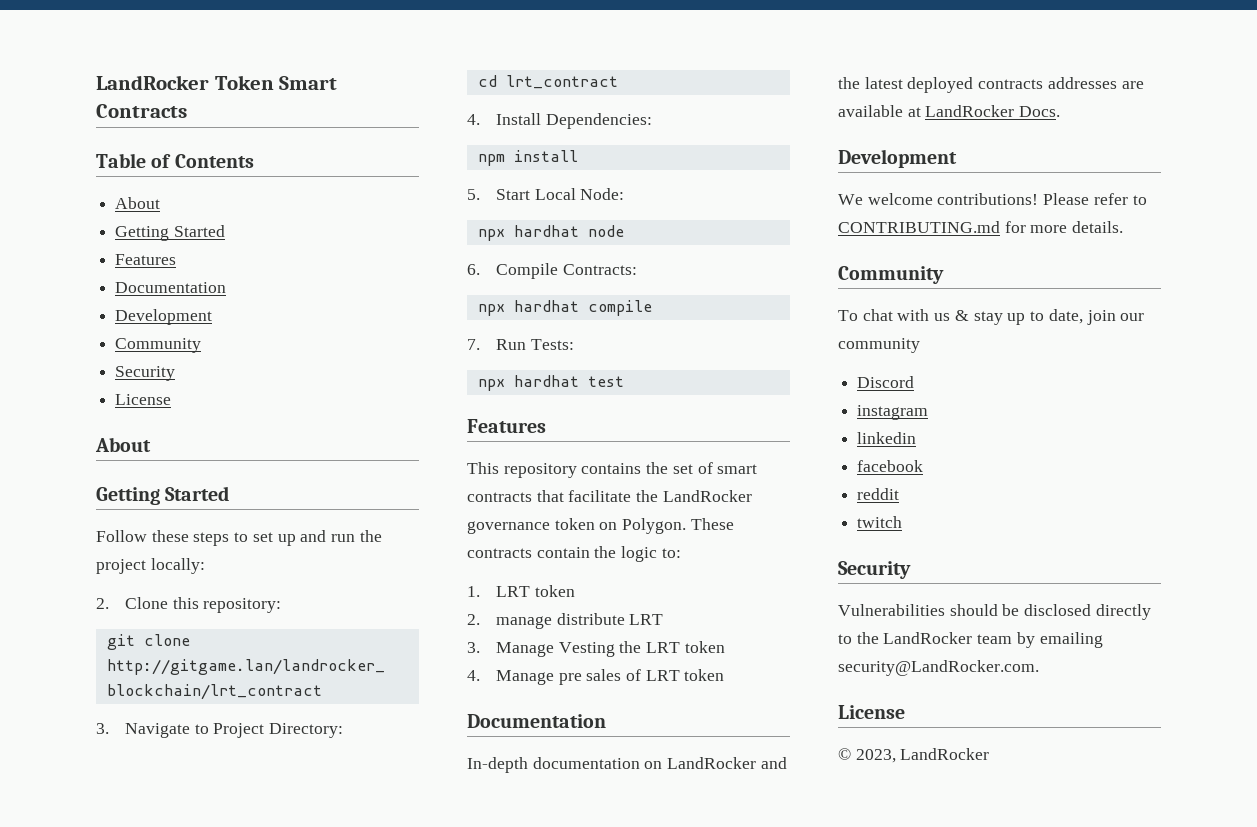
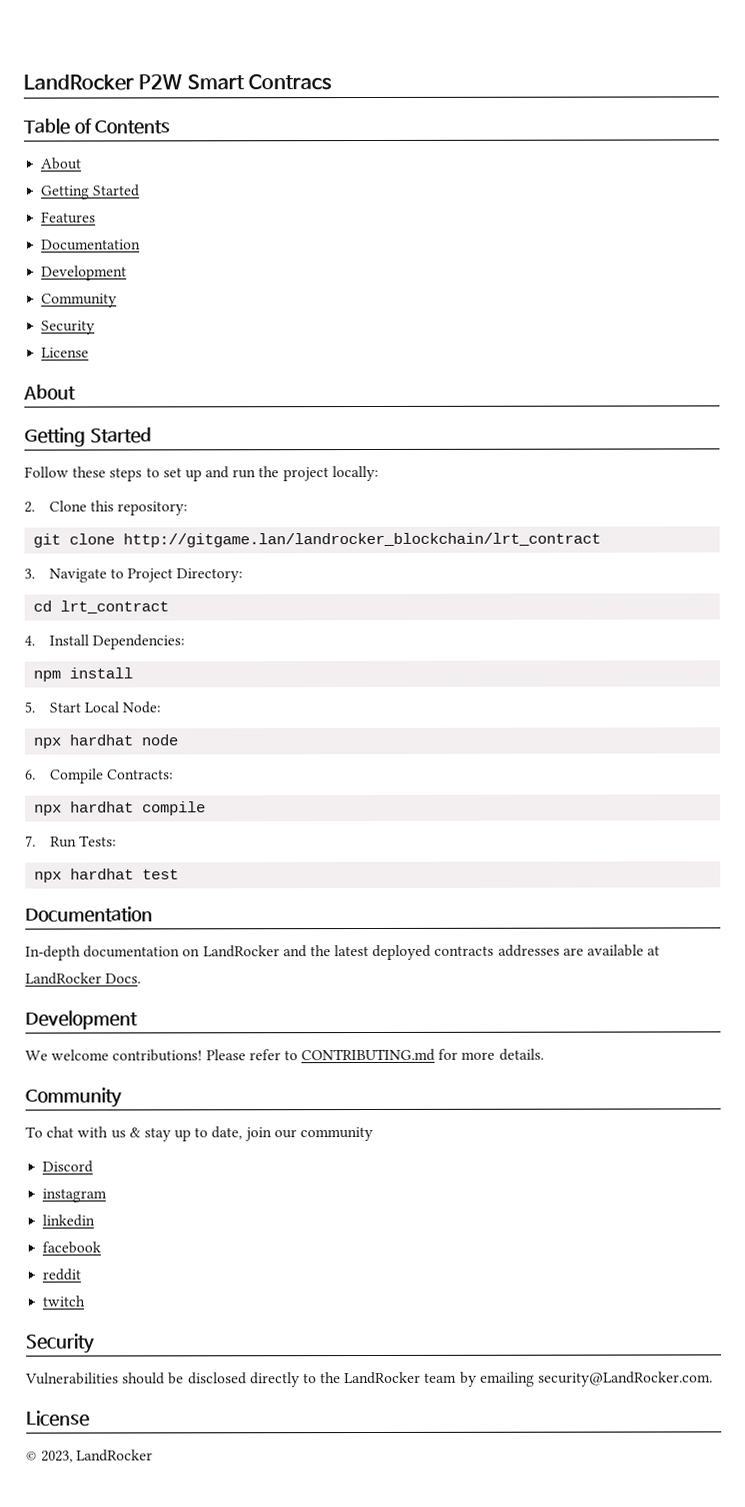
- LandRocker Token Smart Contracts
+ LandRocker P2W Smart Contracs
  npx hardhat test
- Features
- This repository contains the set of smart contracts that facilitate the LandRocker governance token on Polygon. These contracts contain the logic to:
- 1. LRT token
- 2. manage distribute LRT
- 3. Manage Vesting the LRT token
- 4. Manage pre sales of LRT token

